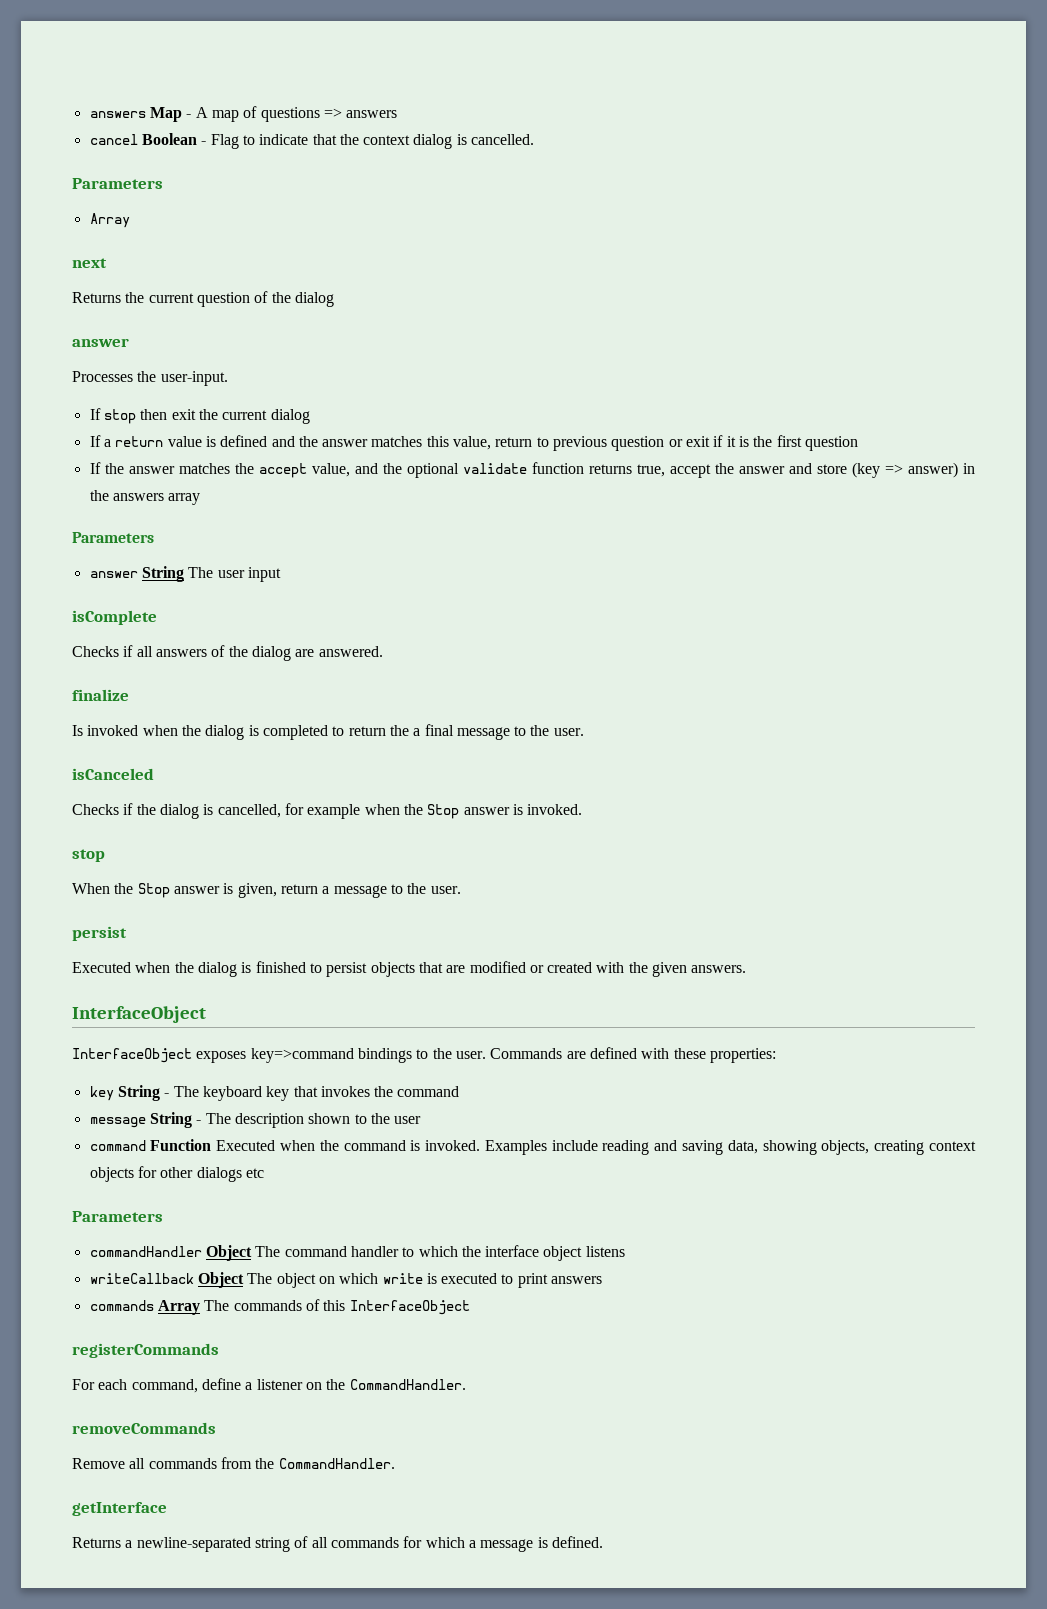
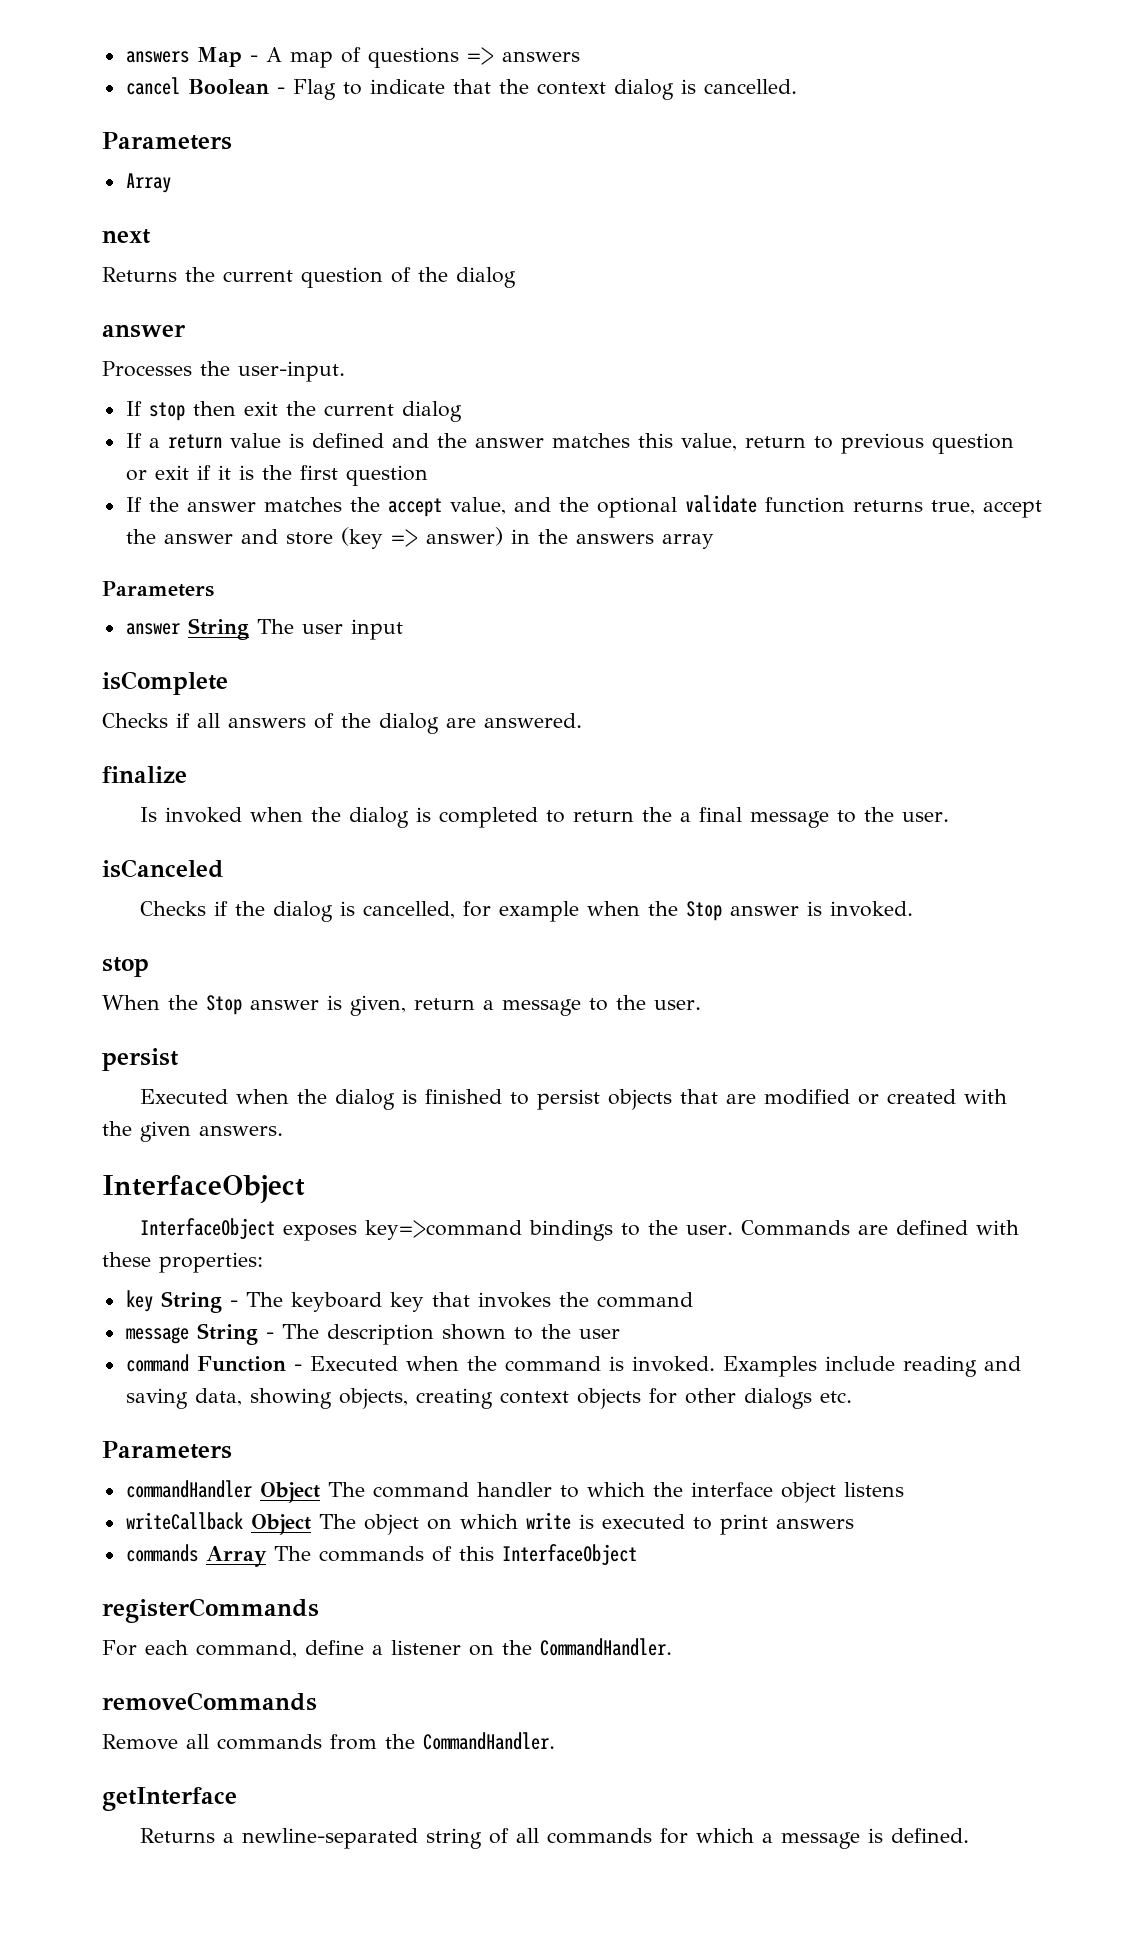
- command Function Executed when the command is invoked.
+ command Function - Executed when the command is invoked.
- Examples include reading and saving data, showing objects, creating context objects for other dialogs etc
+ Examples include reading and saving data, showing objects, creating context objects for other dialogs etc.

